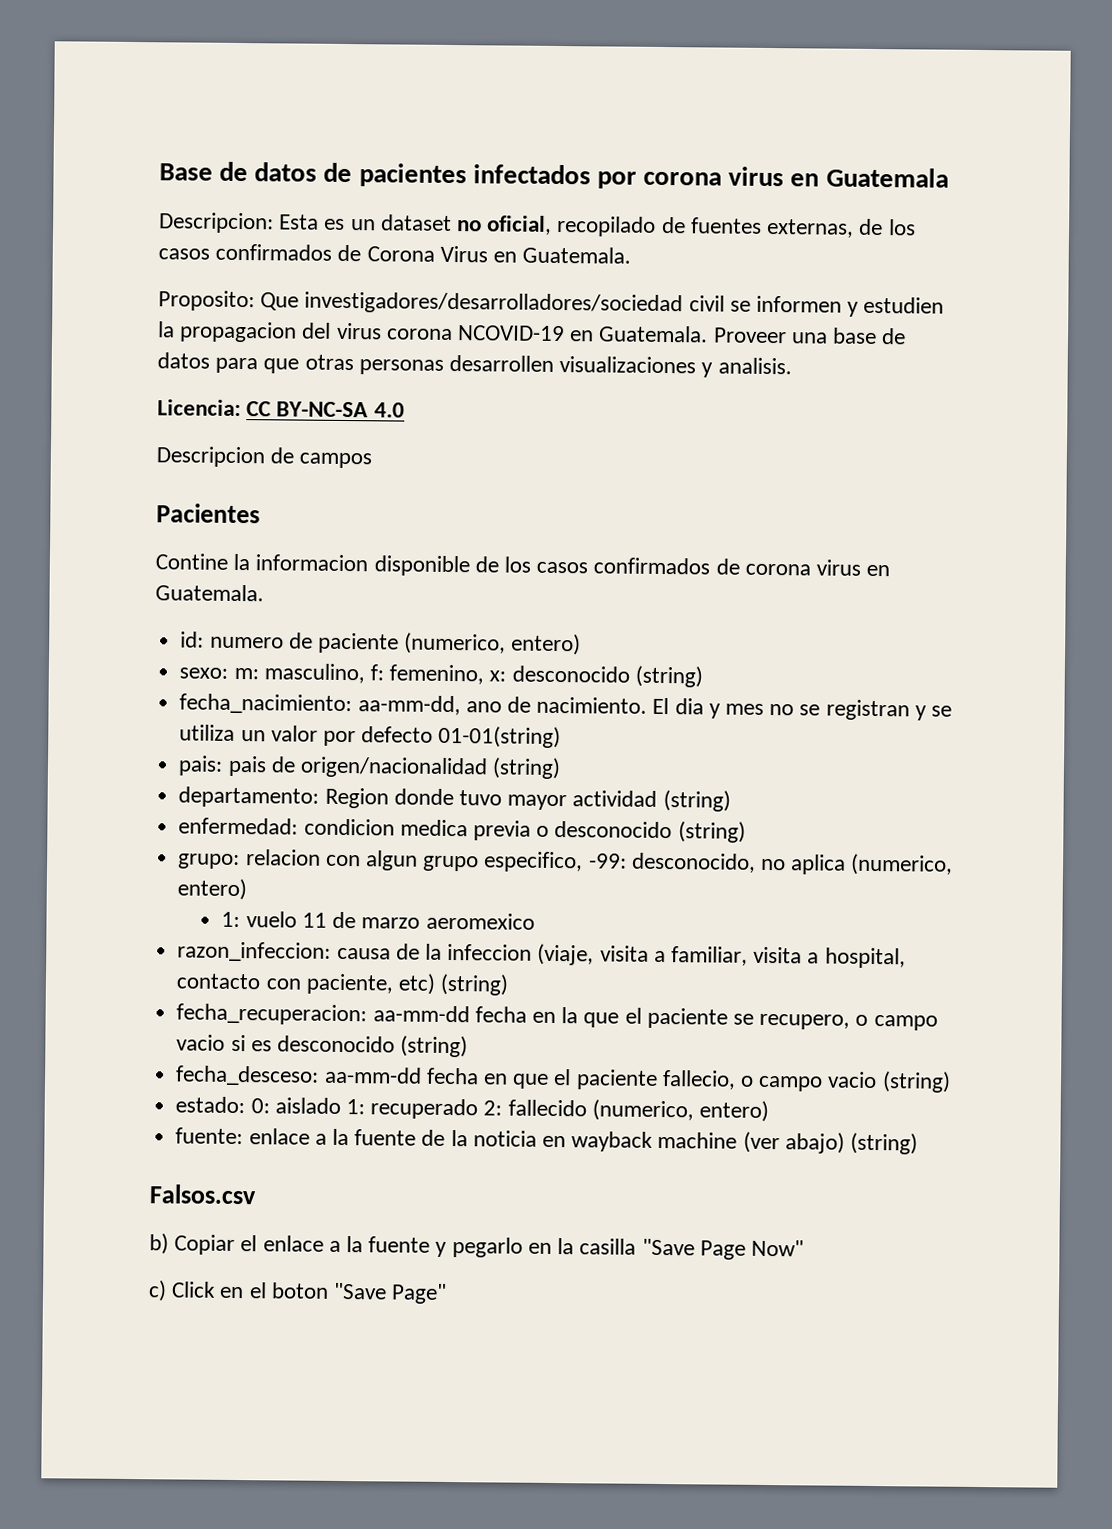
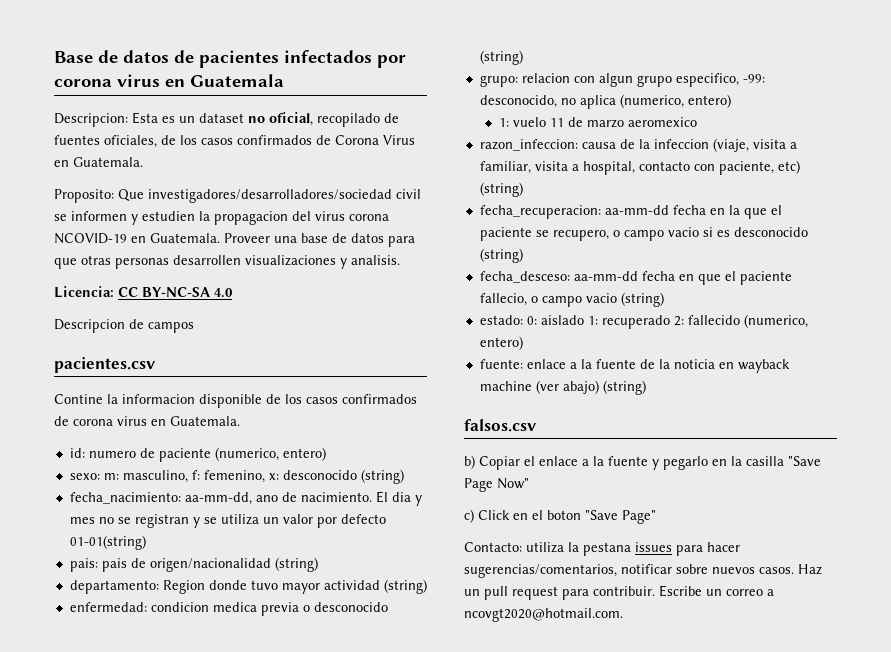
- Descripcion: Esta es un dataset no oficial, recopilado de fuentes externas, de los casos confirmados de Corona Virus en Guatemala.
+ Descripcion: Esta es un dataset no oficial, recopilado de fuentes oficiales, de los casos confirmados de Corona Virus en Guatemala.
- Pacientes
+ pacientes.csv
- Falsos.csv
+ falsos.csv
+ Contacto: utiliza la pestana issues para hacer sugerencias/comentarios, notificar sobre nuevos casos. Haz un pull request para contribuir. Escribe un correo a ncovgt2020@hotmail.com.

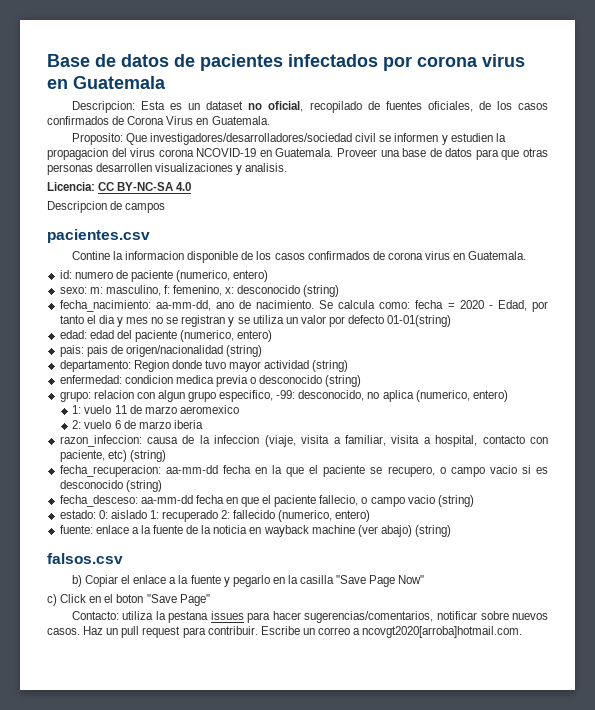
- El dia y mes no se registran y se utiliza un valor por defecto 01-01(string)
+ Se calcula como: fecha = 2020 - Edad, por tanto el dia y mes no se registran y se utiliza un valor por defecto 01-01(string)
+ edad: edad del paciente (numerico, entero)
+ 2: vuelo 6 de marzo iberia
- Escribe un correo a ncovgt2020@hotmail.com.
+ Escribe un correo a ncovgt2020[arroba]hotmail.com.

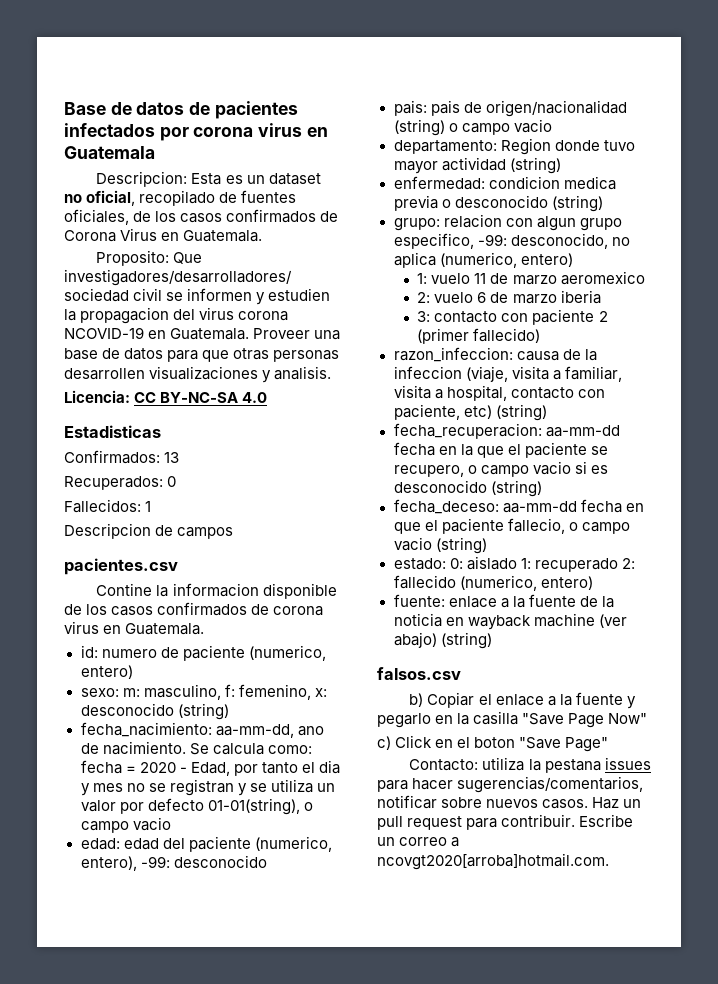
+ Estadisticas
+ Confirmados: 13
+ Recuperados: 0
+ Fallecidos: 1
- Se calcula como: fecha = 2020 - Edad, por tanto el dia y mes no se registran y se utiliza un valor por defecto 01-01(string)
+ Se calcula como: fecha = 2020 - Edad, por tanto el dia y mes no se registran y se utiliza un valor por defecto 01-01(string), o campo vacio
- edad: edad del paciente (numerico, entero)
+ edad: edad del paciente (numerico, entero), -99: desconocido
- pais: pais de origen/nacionalidad (string)
+ pais: pais de origen/nacionalidad (string) o campo vacio
+ 3: contacto con paciente 2 (primer fallecido)
- fecha_desceso: aa-mm-dd fecha en que el paciente fallecio, o campo vacio (string)
+ fecha_deceso: aa-mm-dd fecha en que el paciente fallecio, o campo vacio (string)

